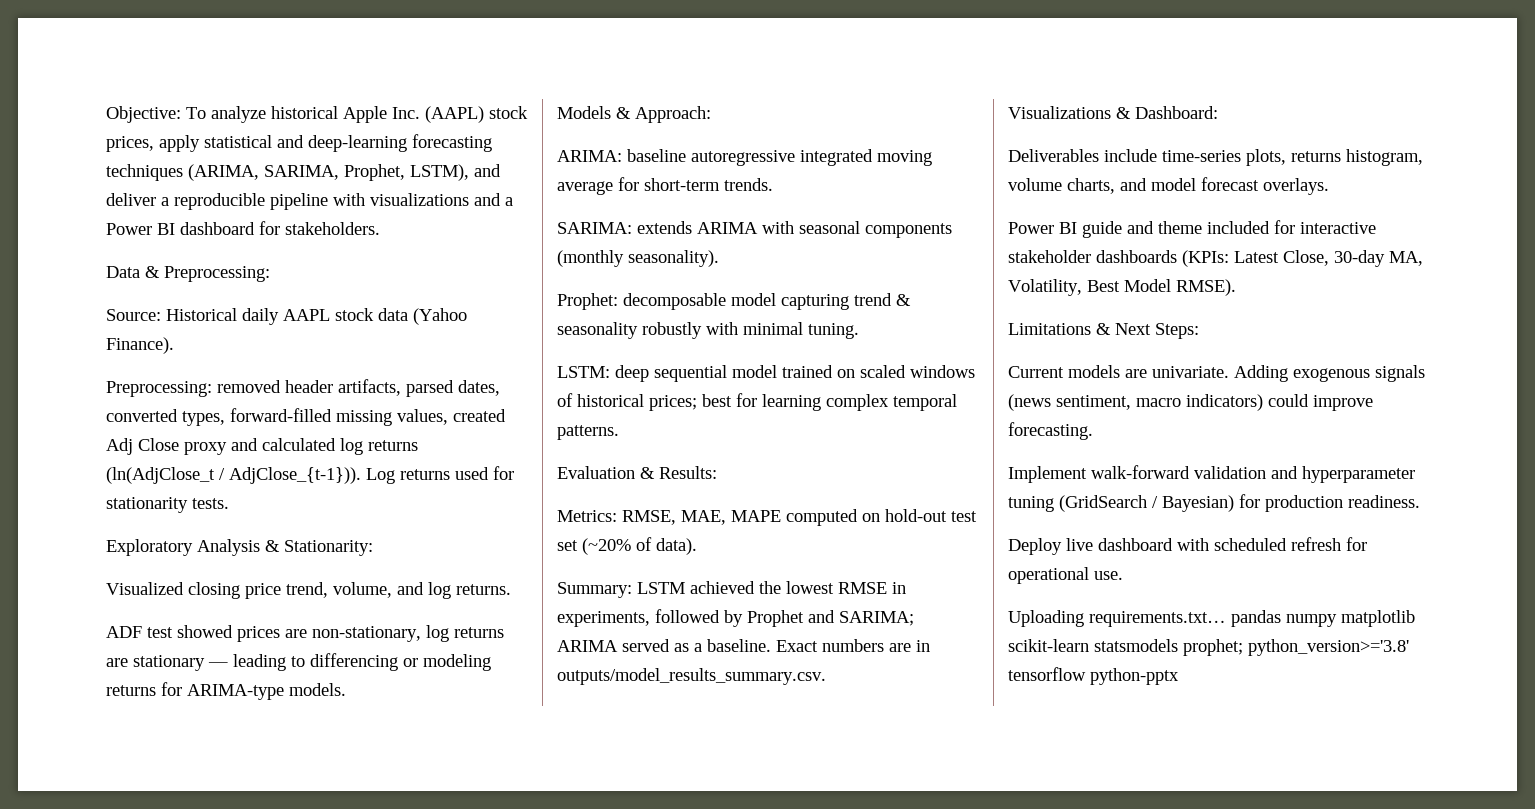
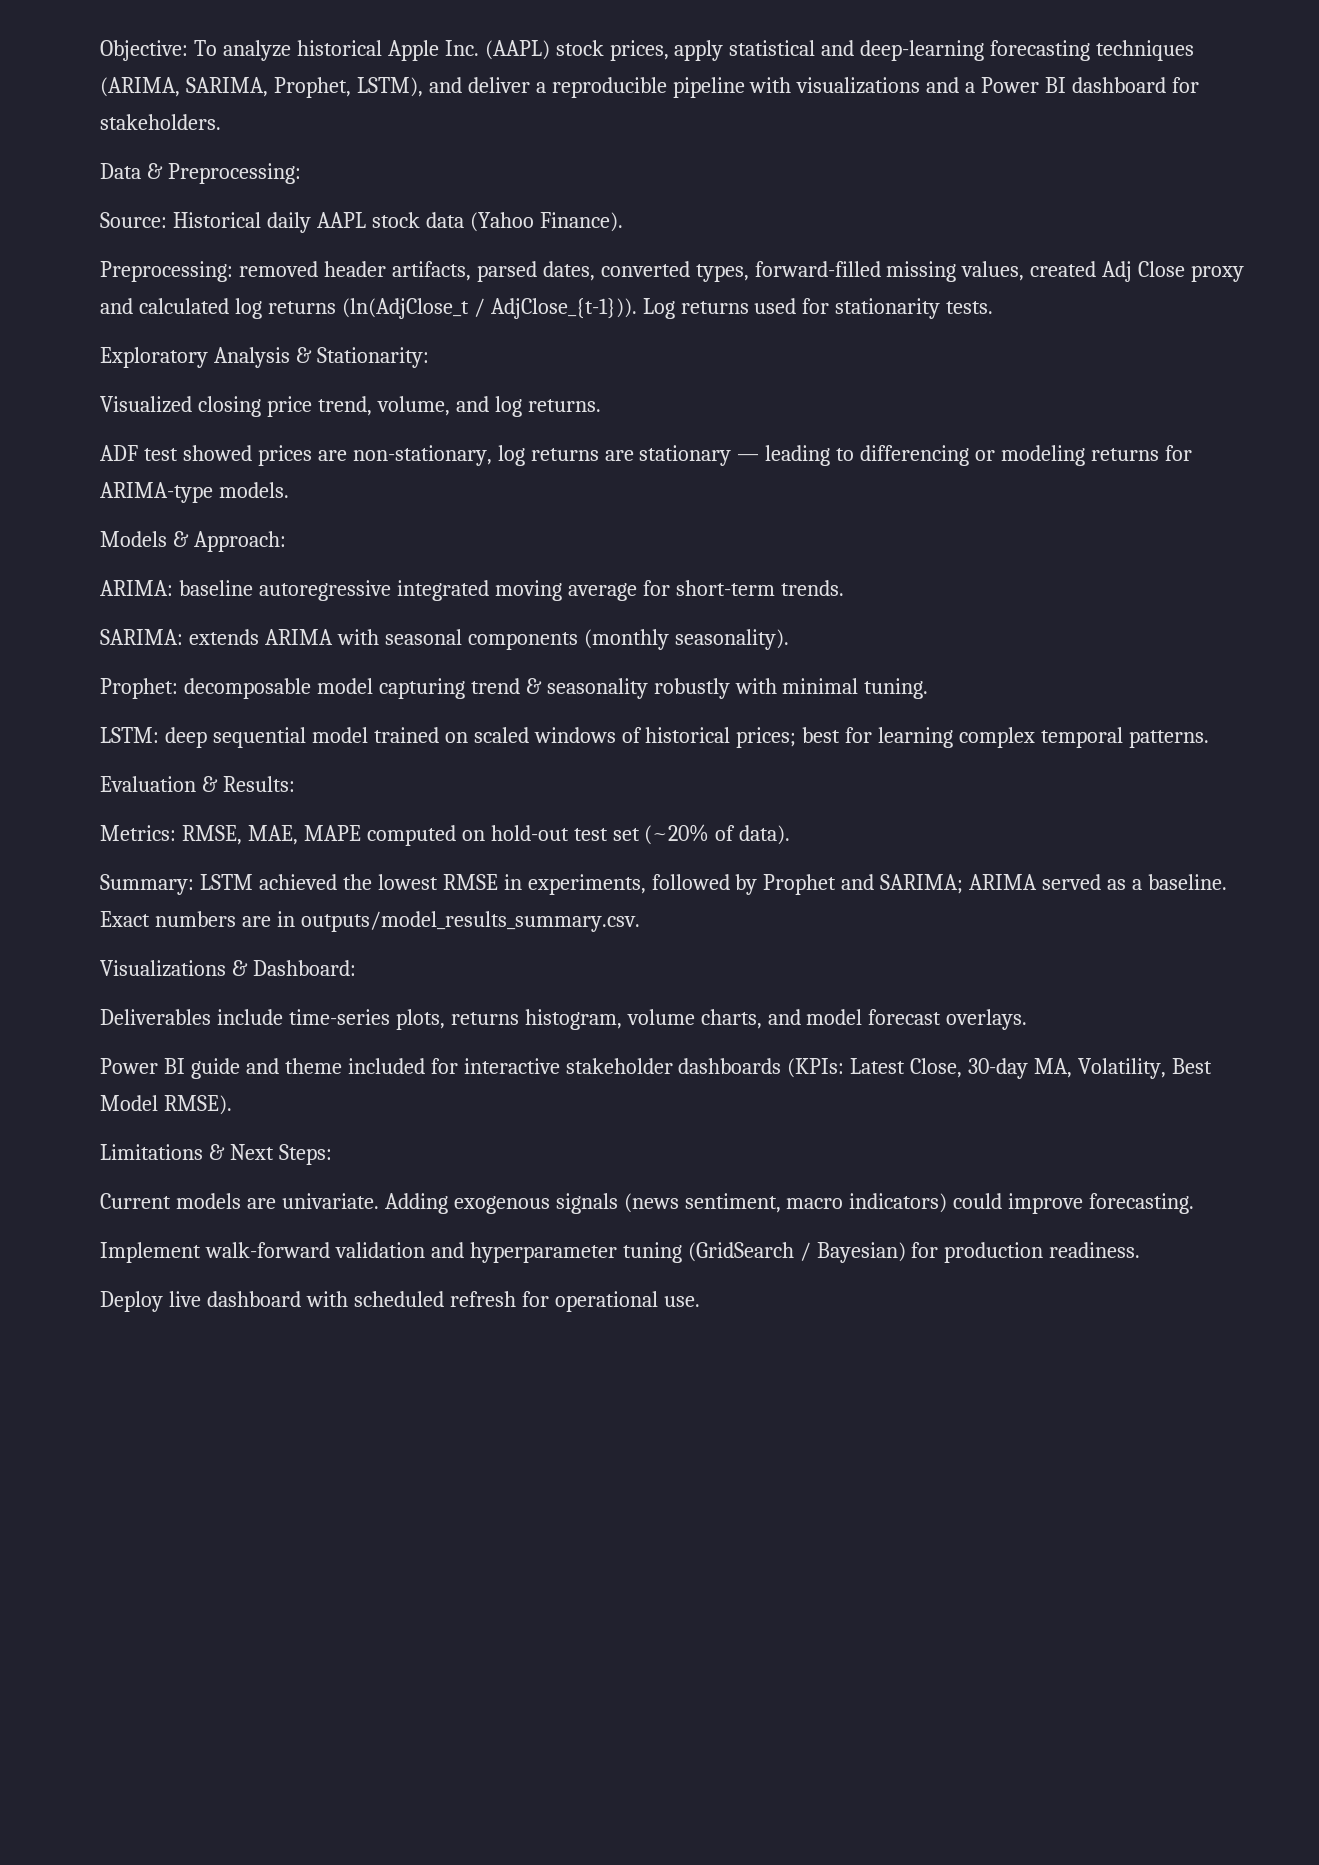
- Uploading requirements.txt… pandas numpy matplotlib scikit-learn statsmodels prophet; python_version>='3.8' tensorflow python-pptx

